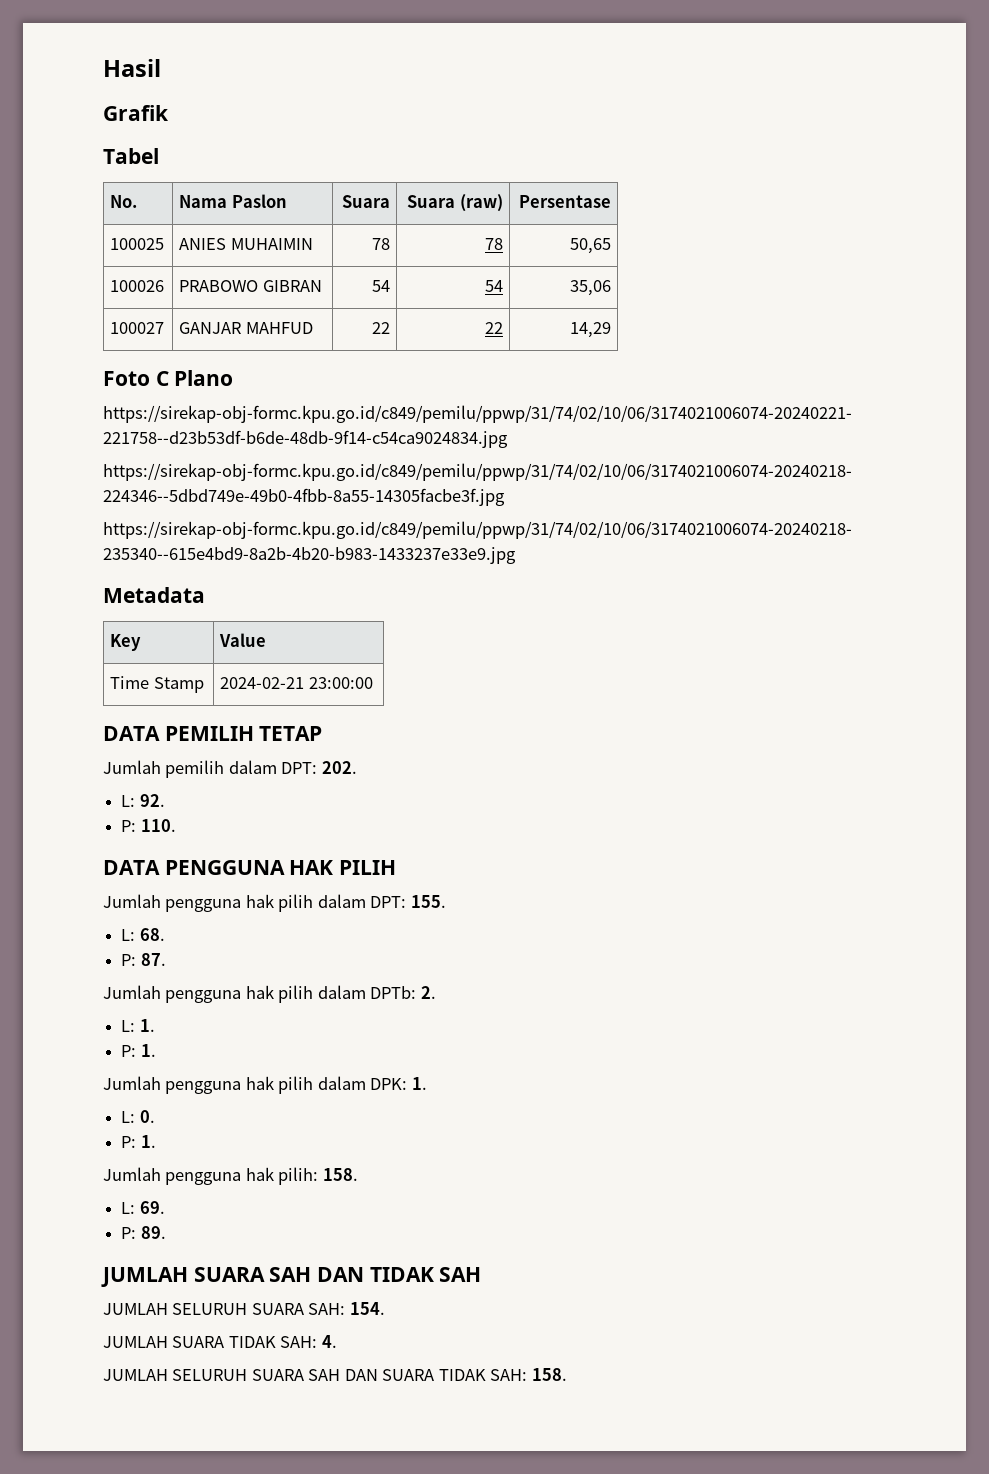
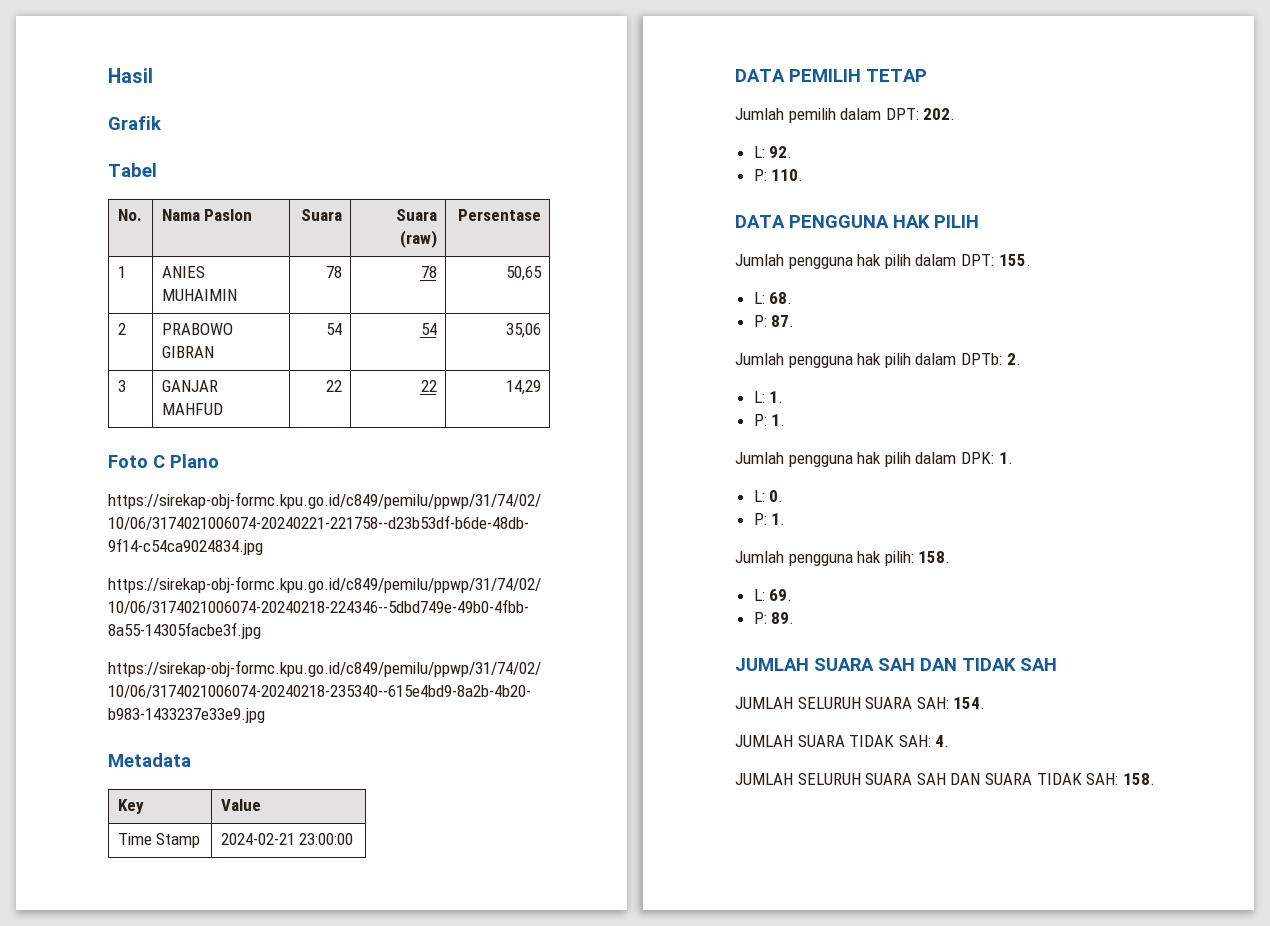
- 100025 | ANIES MUHAIMIN | 78 | 78 | 50,65
+ 1 | ANIES MUHAIMIN | 78 | 78 | 50,65
- 100026 | PRABOWO GIBRAN | 54 | 54 | 35,06
+ 2 | PRABOWO GIBRAN | 54 | 54 | 35,06
- 100027 | GANJAR MAHFUD | 22 | 22 | 14,29
+ 3 | GANJAR MAHFUD | 22 | 22 | 14,29

